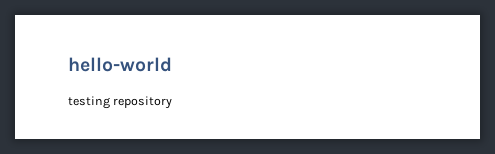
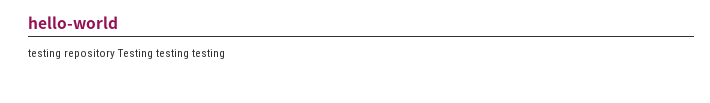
- testing repository
+ testing repository Testing testing testing

